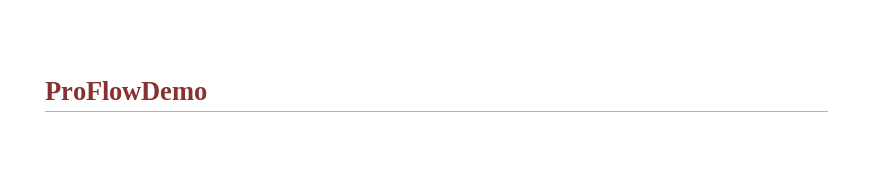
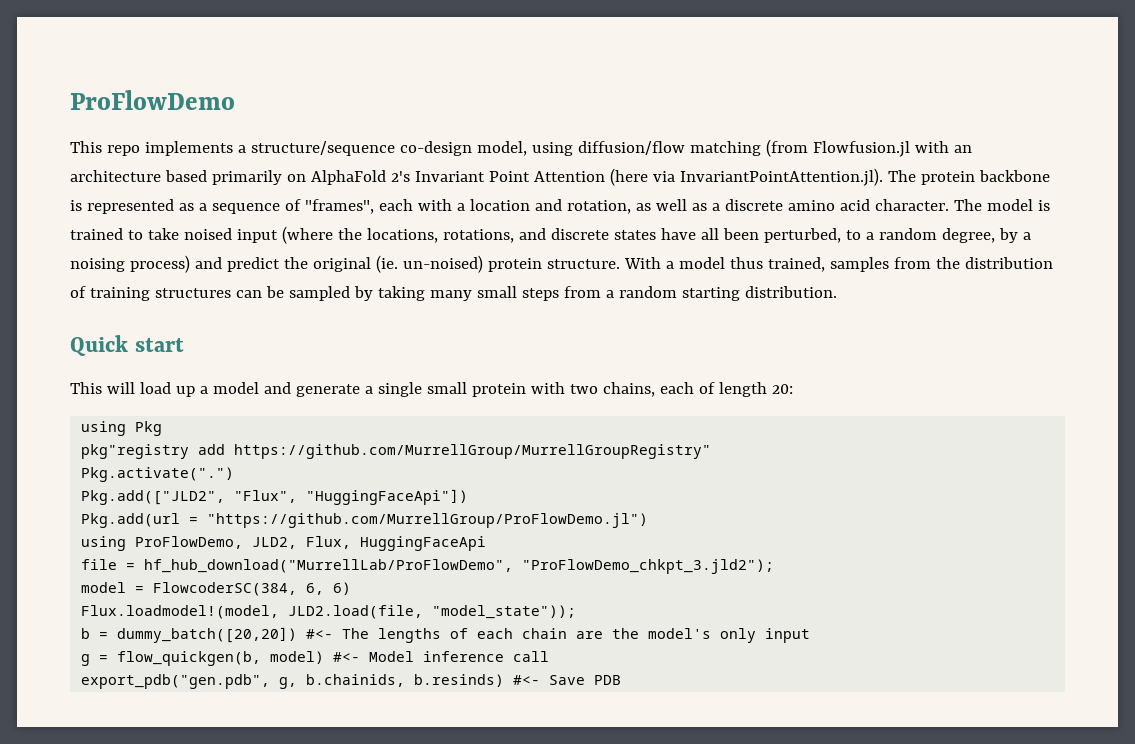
+ This repo implements a structure/sequence co-design model, using diffusion/flow matching (from Flowfusion.jl with an architecture based primarily on AlphaFold 2's Invariant Point Attention (here via InvariantPointAttention.jl). The protein backbone is represented as a sequence of "frames", each with a location and rotation, as well as a discrete amino acid character. The model is trained to take noised input (where the locations, rotations, and discrete states have all been perturbed, to a random degree, by a noising process) and predict the original (ie. un-noised) protein structure. With a model thus trained, samples from the distribution of training structures can be sampled by taking many small steps from a random starting distribution.
+ Quick start
+ This will load up a model and generate a single small protein with two chains, each of length 20:
+ using Pkg
+ pkg"registry add https://github.com/MurrellGroup/MurrellGroupRegistry"
+ Pkg.activate(".")
+ Pkg.add(["JLD2", "Flux", "HuggingFaceApi"])
+ Pkg.add(url = "https://github.com/MurrellGroup/ProFlowDemo.jl")
+ using ProFlowDemo, JLD2, Flux, HuggingFaceApi
+ file = hf_hub_download("MurrellLab/ProFlowDemo", "ProFlowDemo_chkpt_3.jld2");
+ model = FlowcoderSC(384, 6, 6)
+ Flux.loadmodel!(model, JLD2.load(file, "model_state"));
+ b = dummy_batch([20,20]) #<- The lengths of each chain are the model's only input
+ g = flow_quickgen(b, model) #<- Model inference call
+ export_pdb("gen.pdb", g, b.chainids, b.resinds) #<- Save PDB

